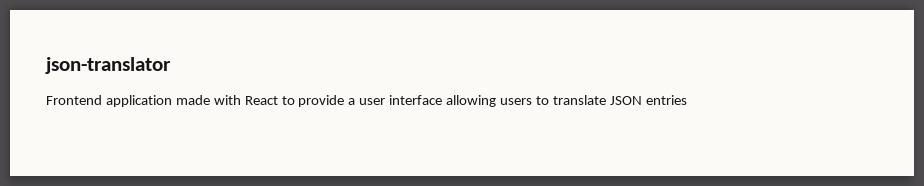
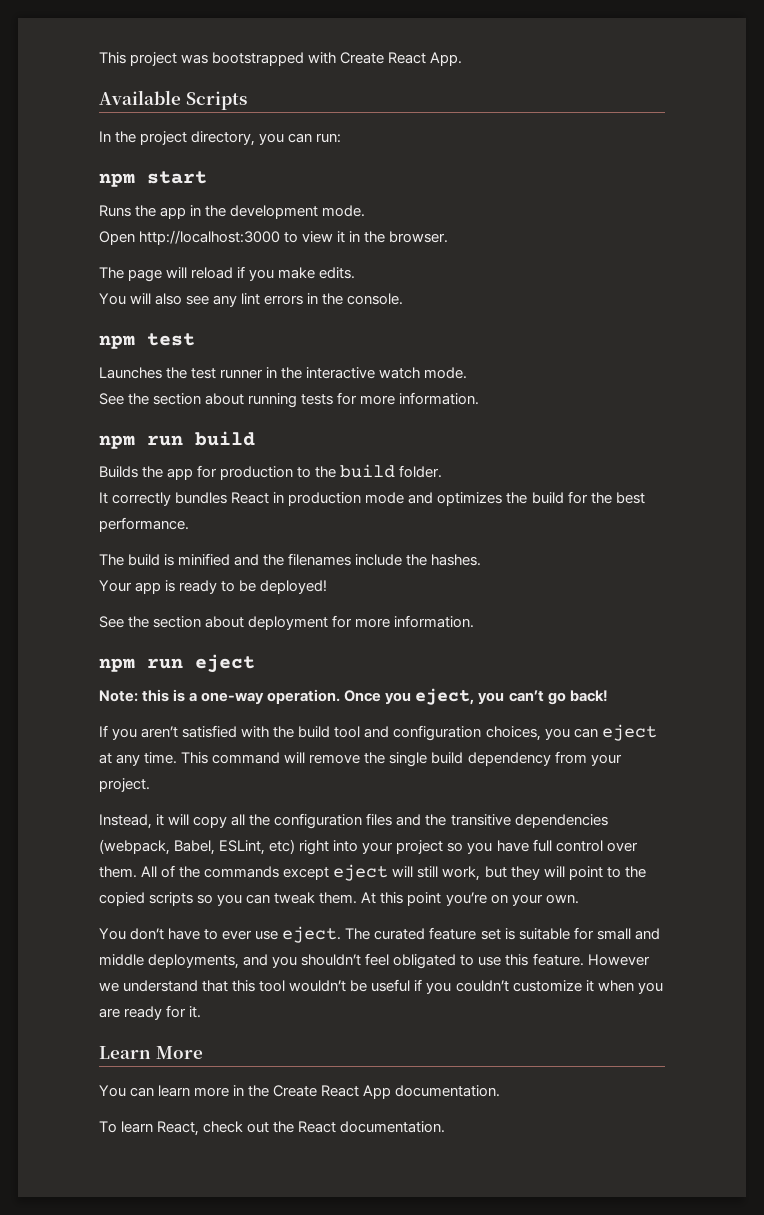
- json-translator
- Frontend application made with React to provide a user interface allowing users to translate JSON entries
+ This project was bootstrapped with Create React App.
+ Available Scripts
+ In the project directory, you can run:
+ npm start
+ Runs the app in the development mode.
+ Open http://localhost:3000 to view it in the browser.
+ The page will reload if you make edits.
+ You will also see any lint errors in the console.
+ npm test
+ Launches the test runner in the interactive watch mode.
+ See the section about running tests for more information.
+ npm run build
+ Builds the app for production to the build folder.
+ It correctly bundles React in production mode and optimizes the build for the best performance.
+ The build is minified and the filenames include the hashes.
+ Your app is ready to be deployed!
+ See the section about deployment for more information.
+ npm run eject
+ Note: this is a one-way operation. Once you eject, you can’t go back!
+ If you aren’t satisfied with the build tool and configuration choices, you can eject at any time. This command will remove the single build dependency from your project.
+ Instead, it will copy all the configuration files and the transitive dependencies (webpack, Babel, ESLint, etc) right into your project so you have full control over them. All of the commands except eject will still work, but they will point to the copied scripts so you can tweak them. At this point you’re on your own.
+ You don’t have to ever use eject. The curated feature set is suitable for small and middle deployments, and you shouldn’t feel obligated to use this feature. However we understand that this tool wouldn’t be useful if you couldn’t customize it when you are ready for it.
+ Learn More
+ You can learn more in the Create React App documentation.
+ To learn React, check out the React documentation.

